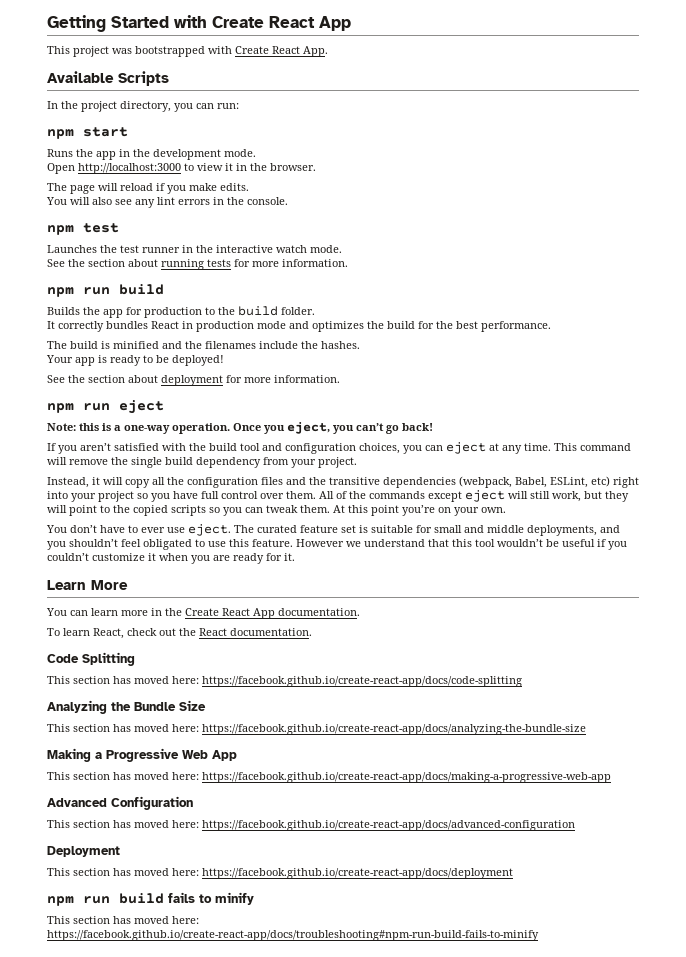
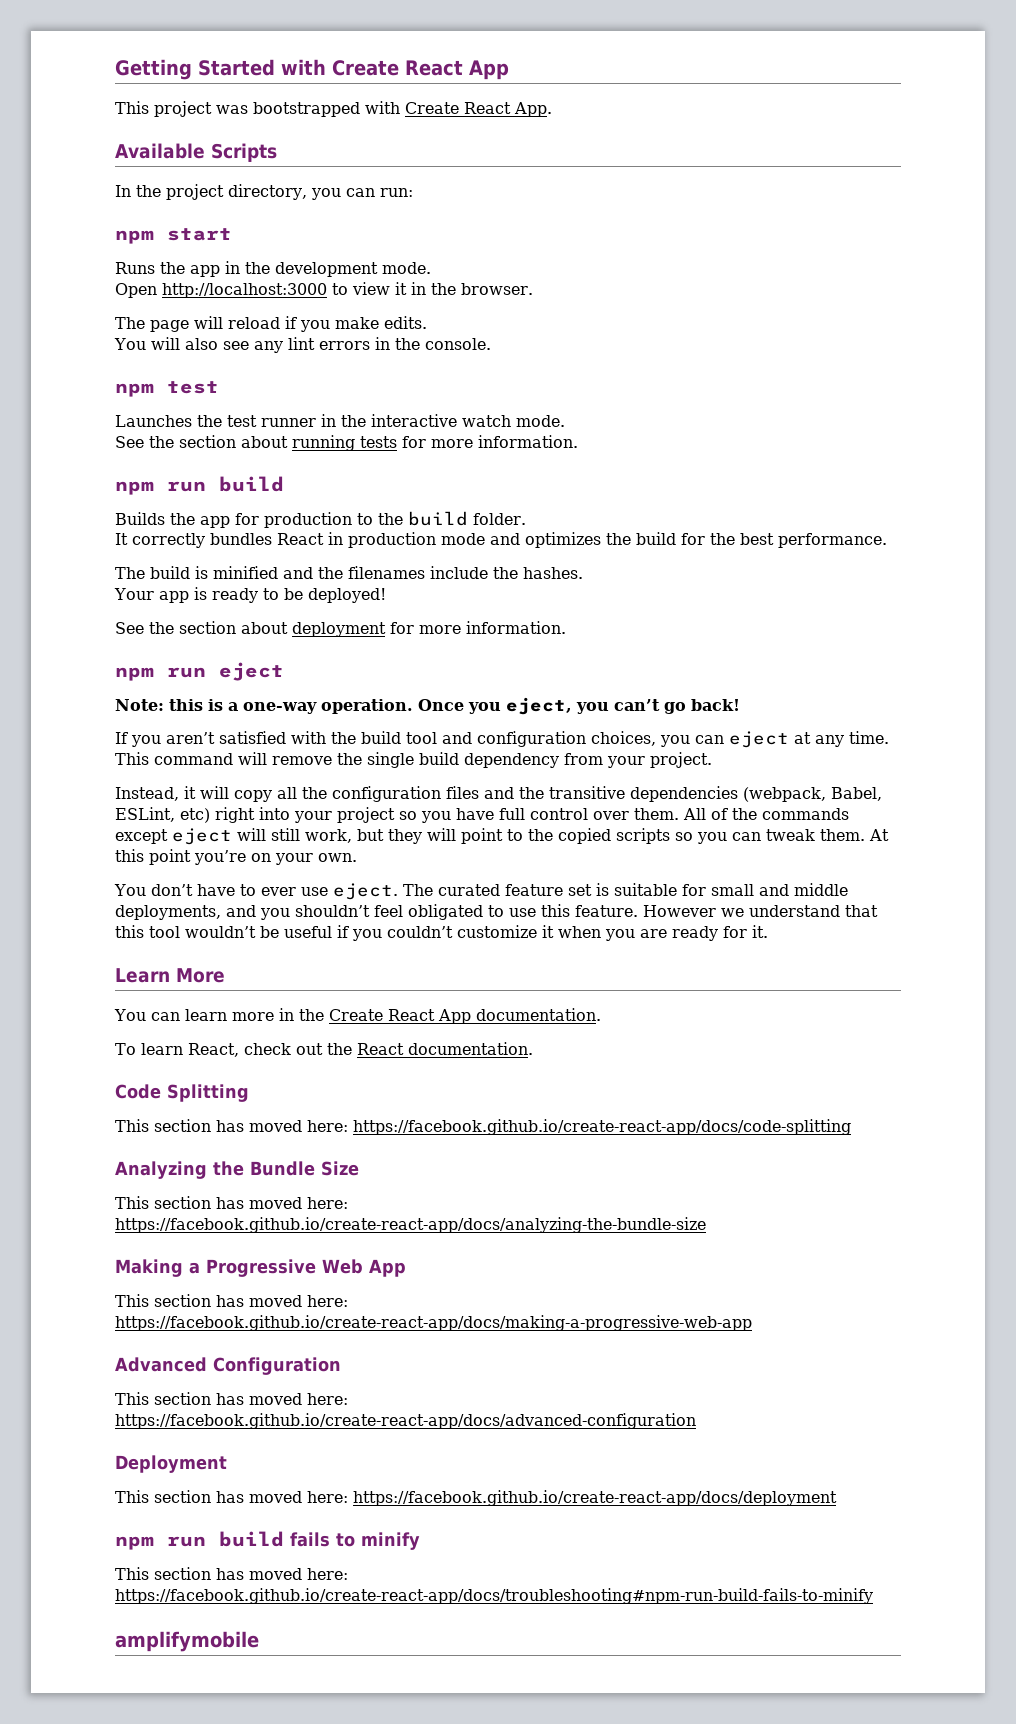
+ amplifymobile

